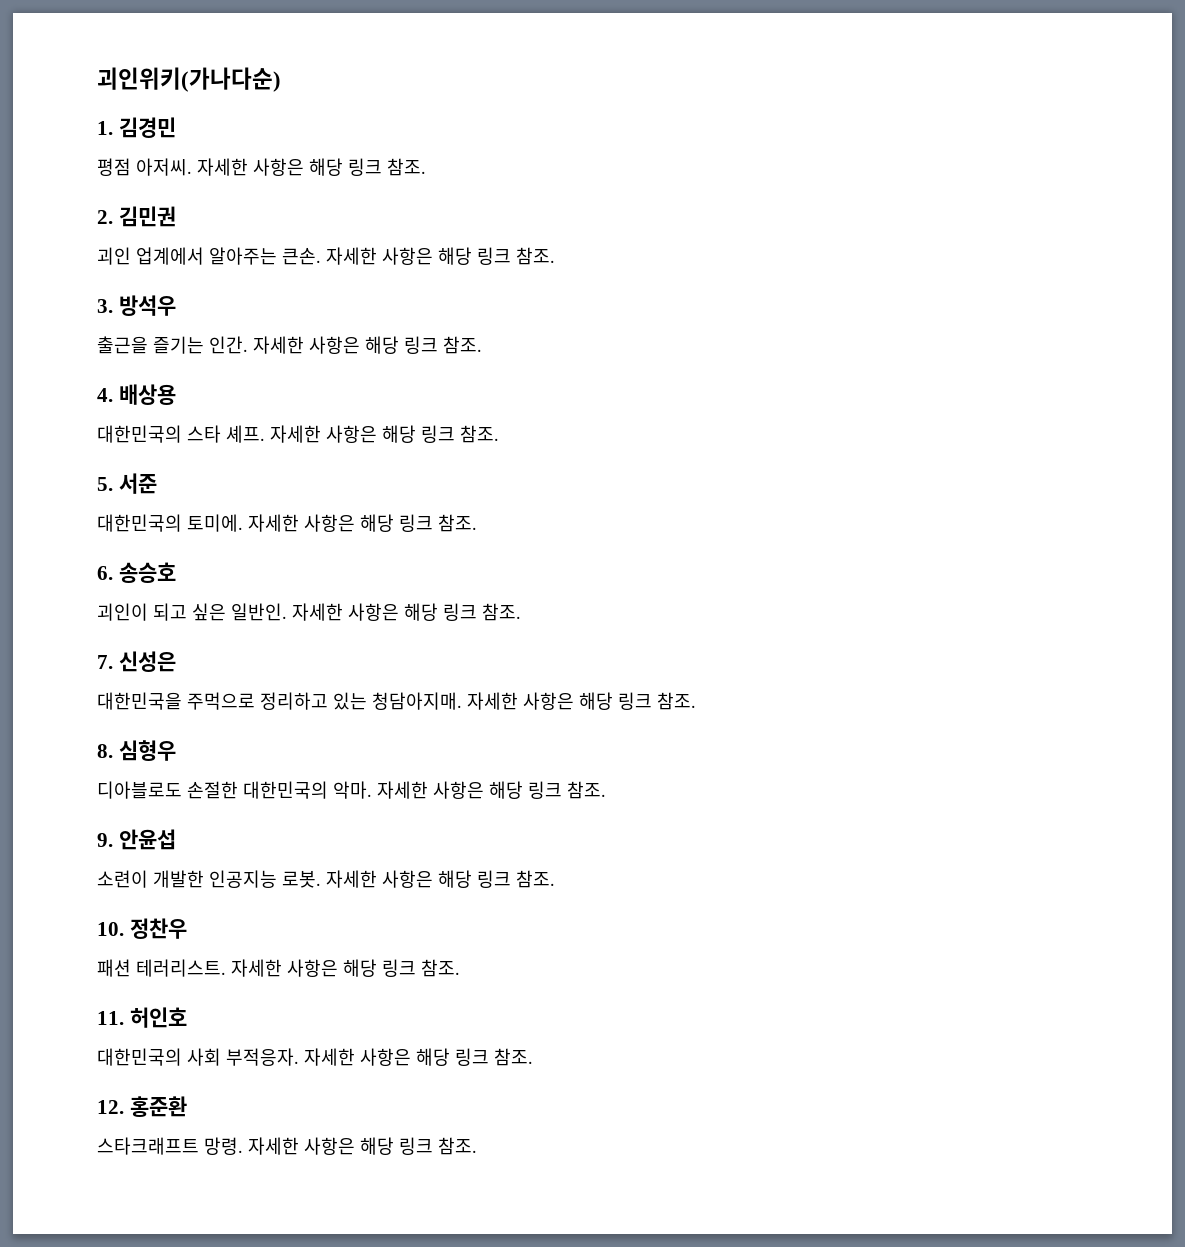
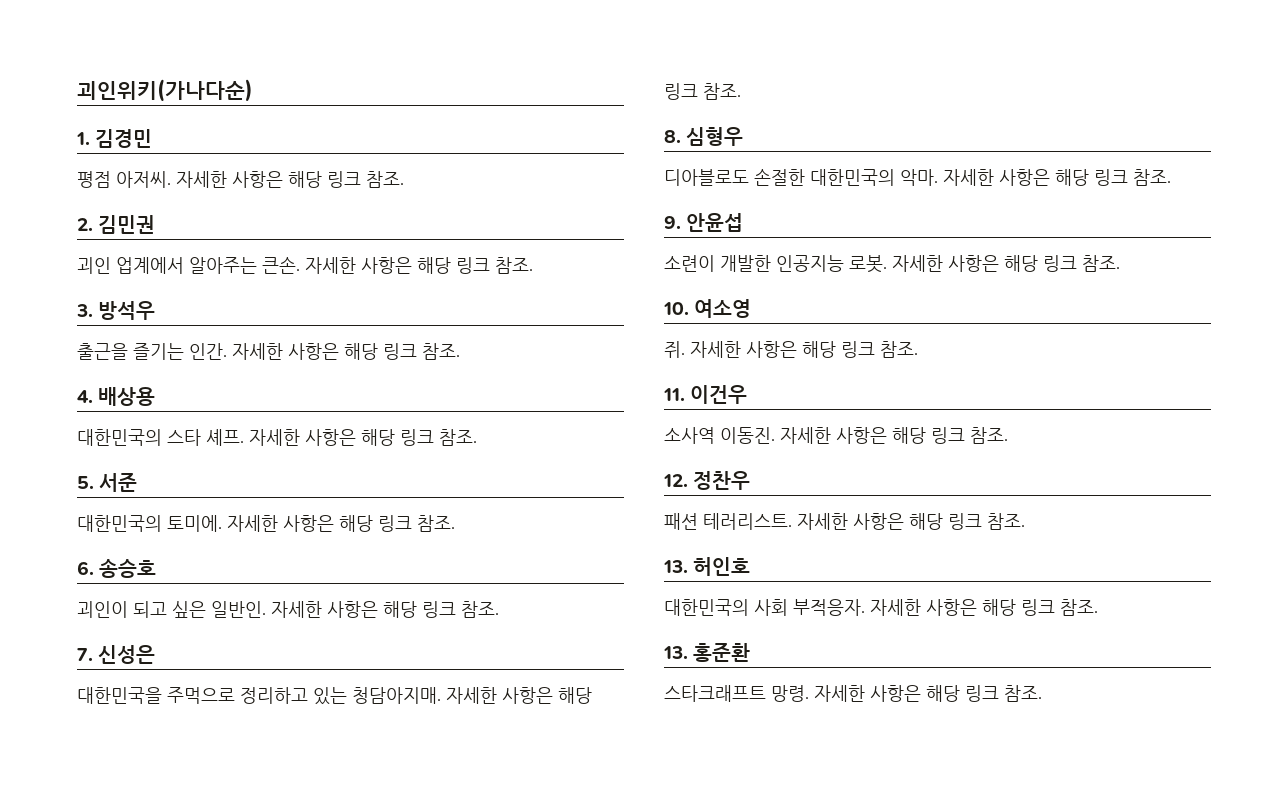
- 10. 정찬우
+ 10. 여소영
+ 쥐. 자세한 사항은 해당 링크 참조.
+ 11. 이건우
+ 소사역 이동진. 자세한 사항은 해당 링크 참조.
+ 12. 정찬우
- 11. 허인호
+ 13. 허인호
- 12. 홍준환
+ 13. 홍준환

